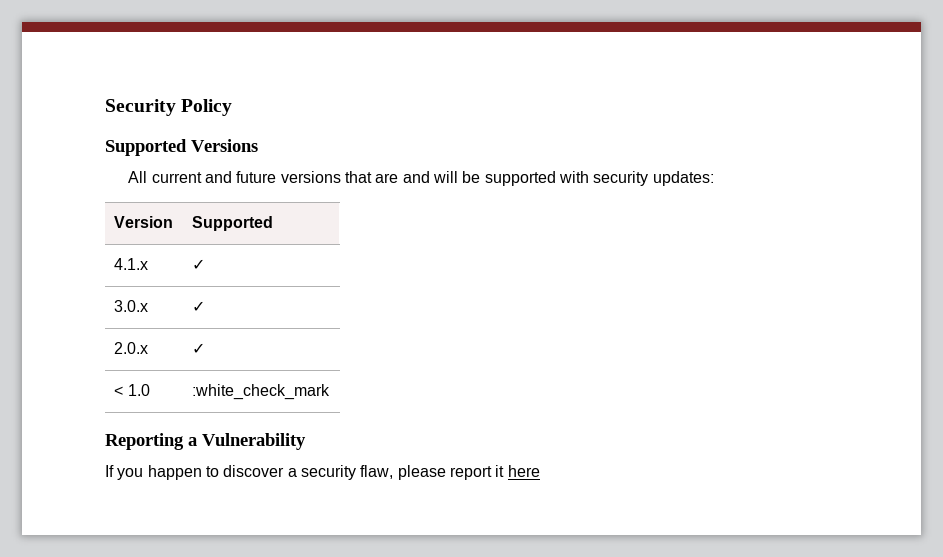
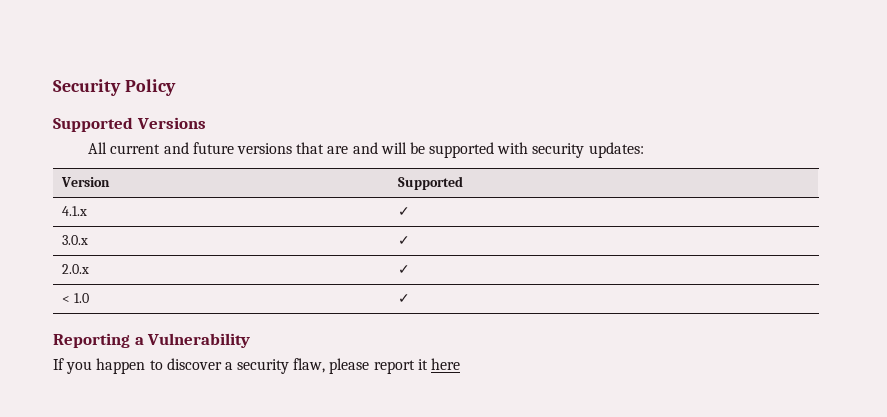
- < 1.0 | :white_check_mark
+ < 1.0 | ✓

